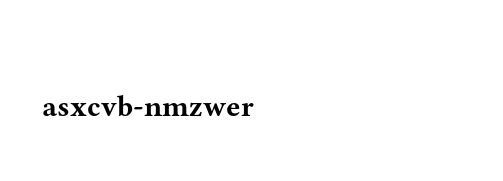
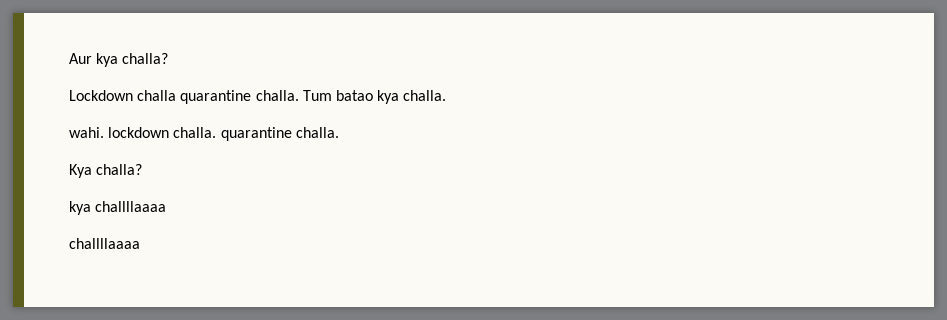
- asxcvb-nmzwer
+ Aur kya challa?
+ Lockdown challa quarantine challa. Tum batao kya challa.
+ wahi. lockdown challa. quarantine challa.
+ Kya challa?
+ kya challllaaaa
+ challllaaaa

